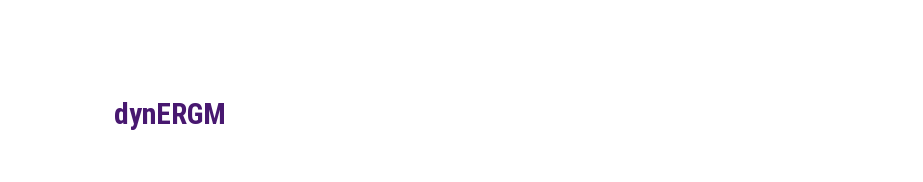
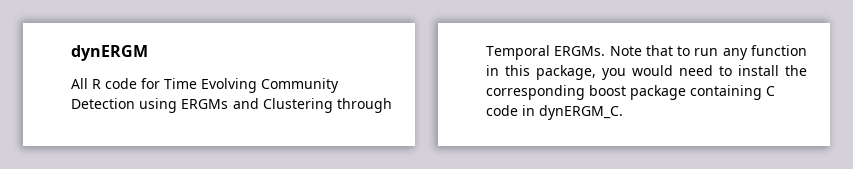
+ All R code for Time Evolving Community Detection using ERGMs and Clustering through Temporal ERGMs. Note that to run any function in this package, you would need to install the corresponding boost package containing C code in dynERGM_C.

